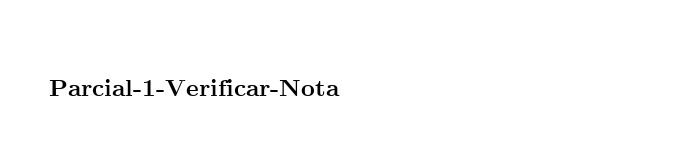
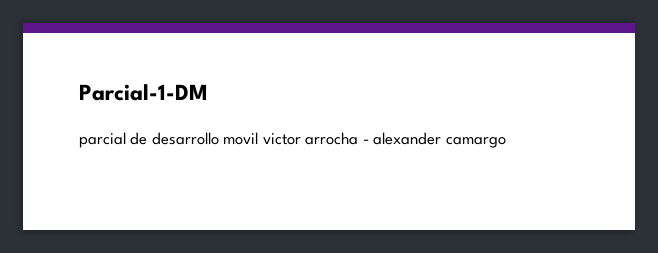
- Parcial-1-Verificar-Nota
+ Parcial-1-DM
+ parcial de desarrollo movil victor arrocha - alexander camargo

